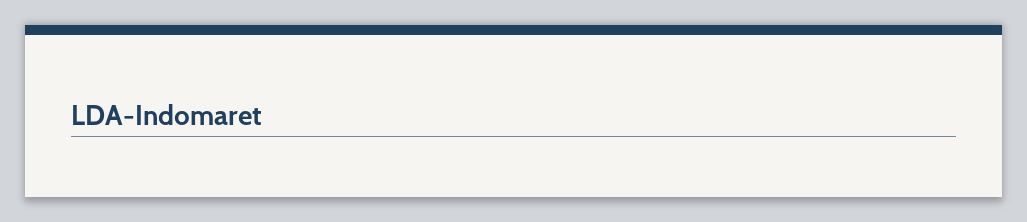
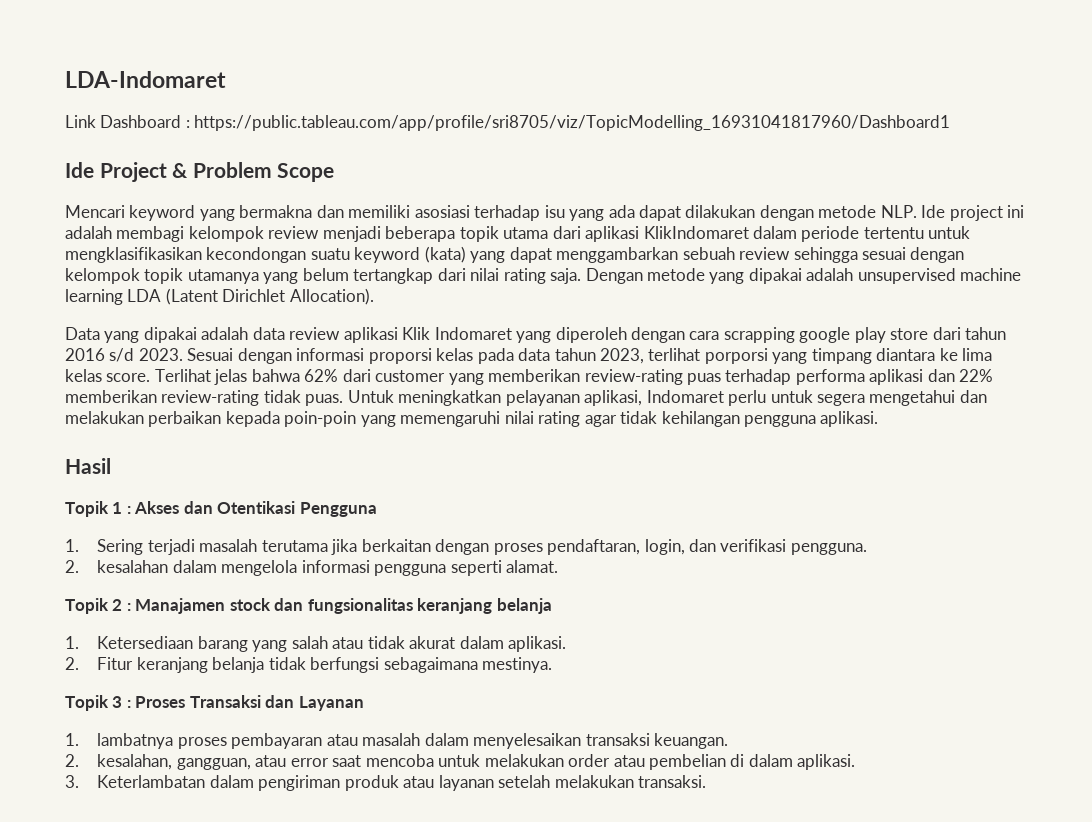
+ Link Dashboard : https://public.tableau.com/app/profile/sri8705/viz/TopicModelling_16931041817960/Dashboard1
+ Ide Project & Problem Scope
+ Mencari keyword yang bermakna dan memiliki asosiasi terhadap isu yang ada dapat dilakukan dengan metode NLP. Ide project ini adalah membagi kelompok review menjadi beberapa topik utama dari aplikasi KlikIndomaret dalam periode tertentu untuk mengklasifikasikan kecondongan suatu keyword (kata) yang dapat menggambarkan sebuah review sehingga sesuai dengan kelompok topik utamanya yang belum tertangkap dari nilai rating saja. Dengan metode yang dipakai adalah unsupervised machine learning LDA (Latent Dirichlet Allocation).
+ Data yang dipakai adalah data review aplikasi Klik Indomaret yang diperoleh dengan cara scrapping google play store dari tahun 2016 s/d 2023. Sesuai dengan informasi proporsi kelas pada data tahun 2023, terlihat porporsi yang timpang diantara ke lima kelas score. Terlihat jelas bahwa 62% dari customer yang memberikan review-rating puas terhadap performa aplikasi dan 22% memberikan review-rating tidak puas. Untuk meningkatkan pelayanan aplikasi, Indomaret perlu untuk segera mengetahui dan melakukan perbaikan kepada poin-poin yang memengaruhi nilai rating agar tidak kehilangan pengguna aplikasi.
+ Hasil
+ Topik 1 : Akses dan Otentikasi Pengguna
+ 1. Sering terjadi masalah terutama jika berkaitan dengan proses pendaftaran, login, dan verifikasi pengguna.
+ 2. kesalahan dalam mengelola informasi pengguna seperti alamat.
+ Topik 2 : Manajamen stock dan fungsionalitas keranjang belanja
+ 1. Ketersediaan barang yang salah atau tidak akurat dalam aplikasi.
+ 2. Fitur keranjang belanja tidak berfungsi sebagaimana mestinya.
+ Topik 3 : Proses Transaksi dan Layanan
+ 1. lambatnya proses pembayaran atau masalah dalam menyelesaikan transaksi keuangan.
+ 2. kesalahan, gangguan, atau error saat mencoba untuk melakukan order atau pembelian di dalam aplikasi.
+ 3. Keterlambatan dalam pengiriman produk atau layanan setelah melakukan transaksi.

